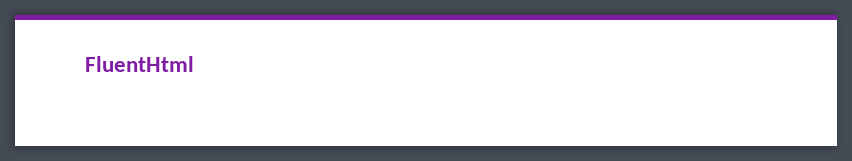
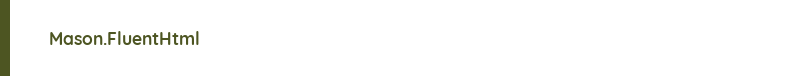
- FluentHtml
+ Mason.FluentHtml

